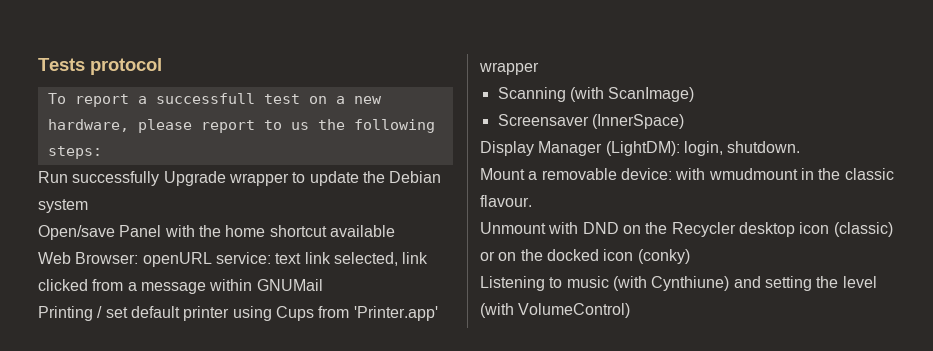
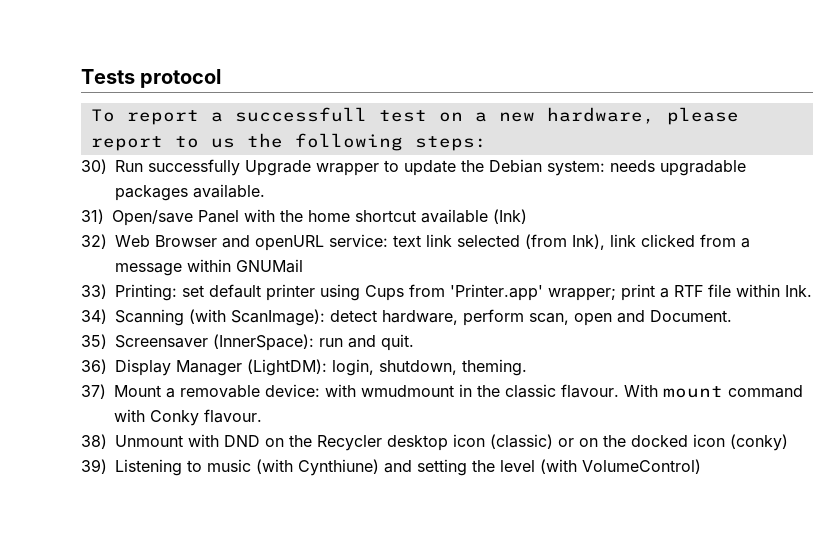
- Run successfully Upgrade wrapper to update the Debian system
- Open/save Panel with the home shortcut available
- Web Browser: openURL service: text link selected, link clicked from a message within GNUMail
+ 30) Run successfully Upgrade wrapper to update the Debian system: needs upgradable packages available.
+ 31) Open/save Panel with the home shortcut available (Ink)
+ 32) Web Browser and openURL service: text link selected (from Ink), link clicked from a message within GNUMail
- Printing / set default printer using Cups from 'Printer.app' wrapper
- Scanning (with ScanImage)
- Screensaver (InnerSpace)
- Display Manager (LightDM): login, shutdown.
- Mount a removable device: with wmudmount in the classic flavour.
- Unmount with DND on the Recycler desktop icon (classic) or on the docked icon (conky)
+ 33) Printing: set default printer using Cups from 'Printer.app' wrapper; print a RTF file within Ink.
+ 34) Scanning (with ScanImage): detect hardware, perform scan, open and Document.
+ 35) Screensaver (InnerSpace): run and quit.
+ 36) Display Manager (LightDM): login, shutdown, theming.
+ 37) Mount a removable device: with wmudmount in the classic flavour. With mount command with Conky flavour.
+ 38) Unmount with DND on the Recycler desktop icon (classic) or on the docked icon (conky)
- Listening to music (with Cynthiune) and setting the level (with VolumeControl)
+ 39) Listening to music (with Cynthiune) and setting the level (with VolumeControl)

